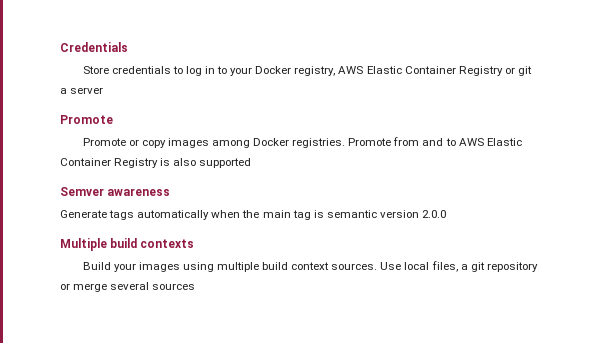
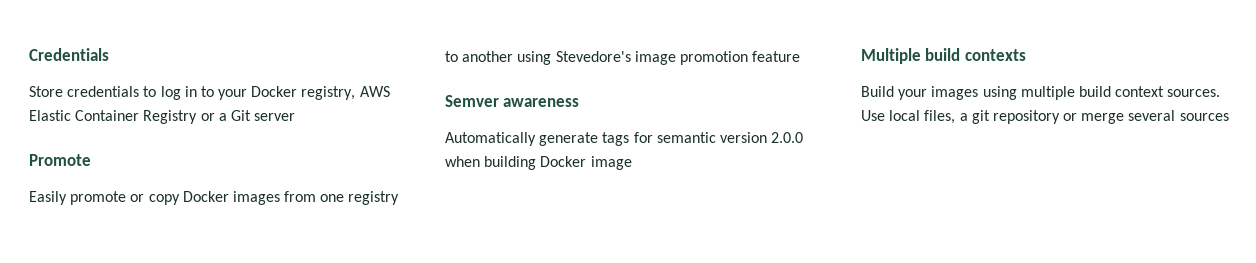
- Store credentials to log in to your Docker registry, AWS Elastic Container Registry or git a server
+ Store credentials to log in to your Docker registry, AWS Elastic Container Registry or a Git server
- Promote or copy images among Docker registries. Promote from and to AWS Elastic Container Registry is also supported
+ Easily promote or copy Docker images from one registry to another using Stevedore's image promotion feature
  Semver awareness
- Generate tags automatically when the main tag is semantic version 2.0.0
+ Automatically generate tags for semantic version 2.0.0 when building Docker image

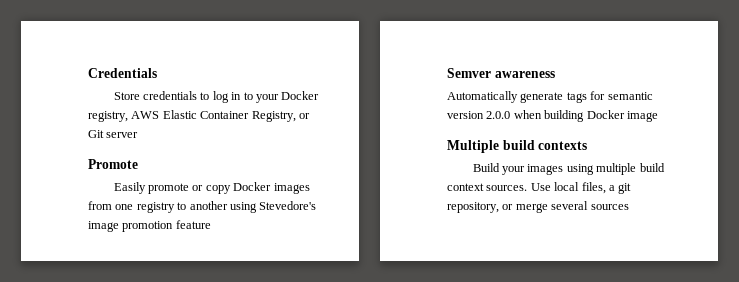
- Store credentials to log in to your Docker registry, AWS Elastic Container Registry or a Git server
+ Store credentials to log in to your Docker registry, AWS Elastic Container Registry, or Git server
- Use local files, a git repository or merge several sources
+ Use local files, a git repository, or merge several sources

